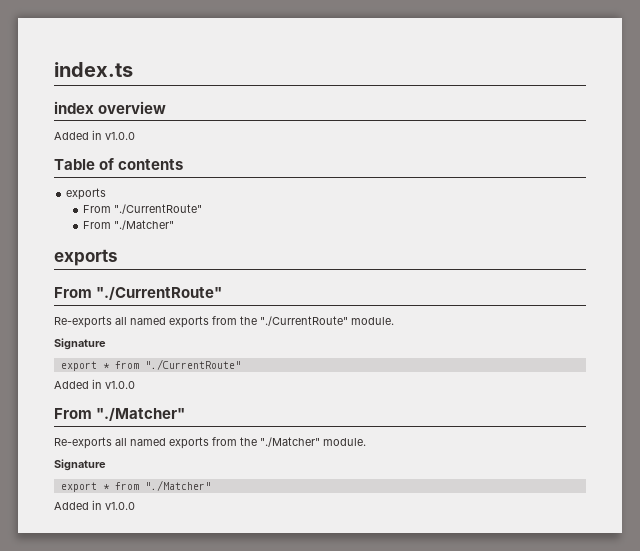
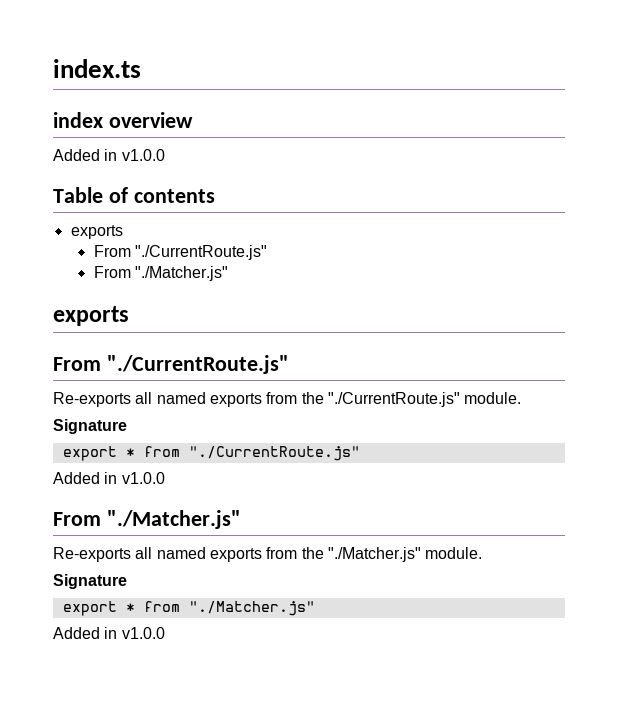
  Table of contents
  exports
- From "./CurrentRoute"
- From "./Matcher"
+ From "./CurrentRoute.js"
+ From "./Matcher.js"
  exports
- From "./CurrentRoute"
- Re-exports all named exports from the "./CurrentRoute" module.
+ From "./CurrentRoute.js"
+ Re-exports all named exports from the "./CurrentRoute.js" module.
  Signature
- export * from "./CurrentRoute"
+ export * from "./CurrentRoute.js"
  Added in v1.0.0
- From "./Matcher"
- Re-exports all named exports from the "./Matcher" module.
+ From "./Matcher.js"
+ Re-exports all named exports from the "./Matcher.js" module.
  Signature
- export * from "./Matcher"
+ export * from "./Matcher.js"

